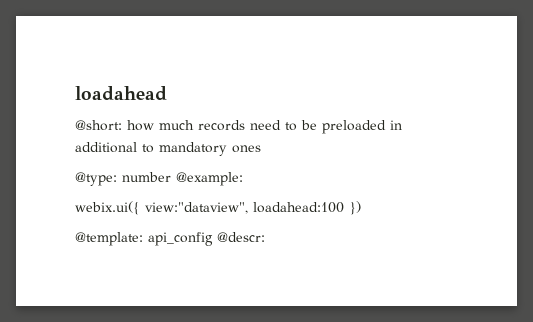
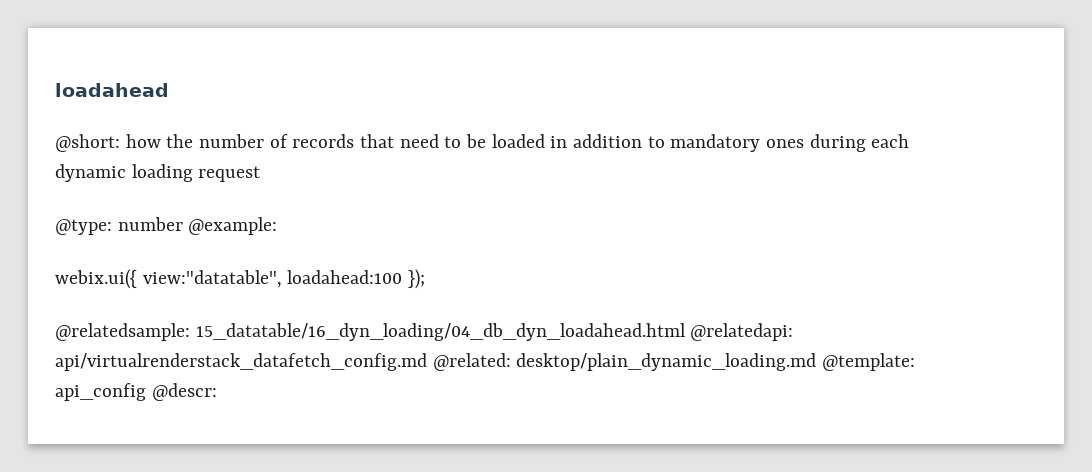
- @short: how much records need to be preloaded in additional to mandatory ones
+ @short: how the number of records that need to be loaded in addition to mandatory ones during each dynamic loading request
  @type: number @example:
- webix.ui({ view:"dataview", loadahead:100 })
- @template: api_config @descr:
+ webix.ui({ view:"datatable", loadahead:100 });
+ @relatedsample: 15_datatable/16_dyn_loading/04_db_dyn_loadahead.html @relatedapi: api/virtualrenderstack_datafetch_config.md @related: desktop/plain_dynamic_loading.md @template: api_config @descr:

